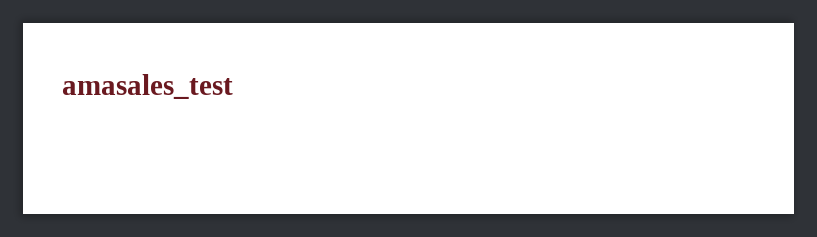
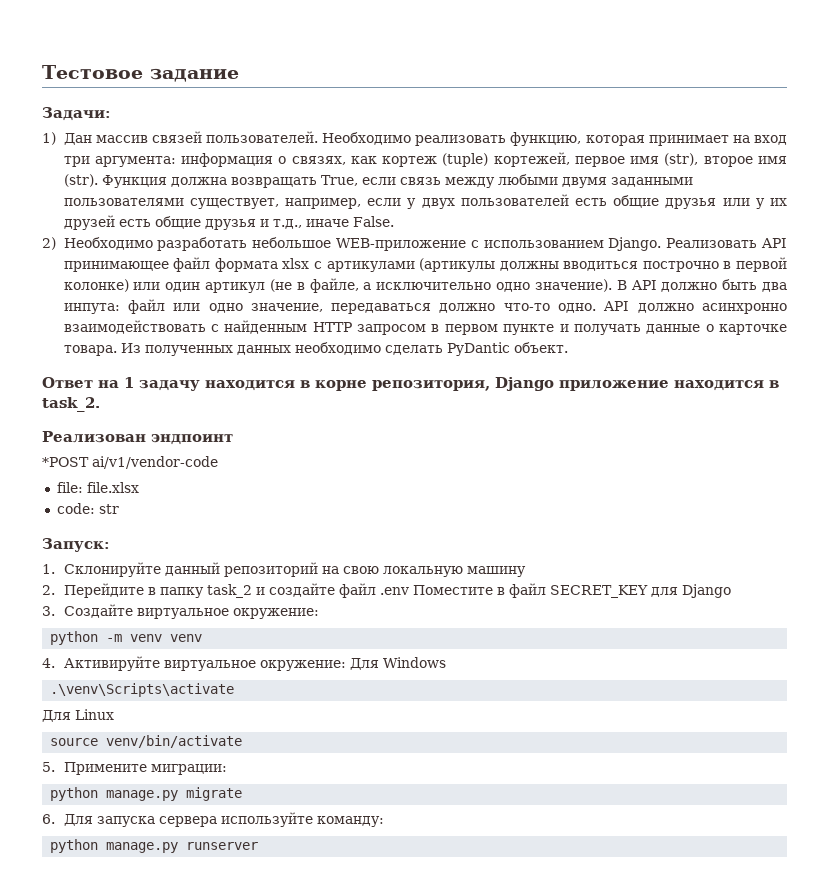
- amasales_test
+ Тестовое задание
+ Задачи:
+ 1) Дан массив связей пользователей. Необходимо реализовать функцию, которая принимает на вход три аргумента: информация о связях, как кортеж (tuple) кортежей, первое имя (str), второе имя (str). Функция должна возвращать True, если связь между любыми двумя заданными пользователями существует, например, если у двух пользователей есть общие друзья или у их друзей есть общие друзья и т.д., иначе False.
+ 2) Необходимо разработать небольшое WEB-приложение с использованием Django. Реализовать API принимающее файл формата xlsx с артикулами (артикулы должны вводиться построчно в первой колонке) или один артикул (не в файле, а исключительно одно значение). В API должно быть два инпута: файл или одно значение, передаваться должно что-то одно. API должно асинхронно взаимодействовать с найденным HTTP запросом в первом пункте и получать данные о карточке товара. Из полученных данных необходимо сделать PyDantic объект.
+ Ответ на 1 задачу находится в корне репозитория, Django приложение находится в task_2.
+ Реализован эндпоинт
+ *POST ai/v1/vendor-code
+ file: file.xlsx
+ code: str
+ Запуск:
+ 1. Склонируйте данный репозиторий на свою локальную машину
+ 2. Перейдите в папку task_2 и создайте файл .env Поместите в файл SECRET_KEY для Django
+ 3. Создайте виртуальное окружение:
+ python -m venv venv
+ 4. Активируйте виртуальное окружение: Для Windows
+ .\venv\Scripts\activate
+ Для Linux
+ source venv/bin/activate
+ 5. Примените миграции:
+ python manage.py migrate
+ 6. Для запуска сервера используйте команду:
+ python manage.py runserver

